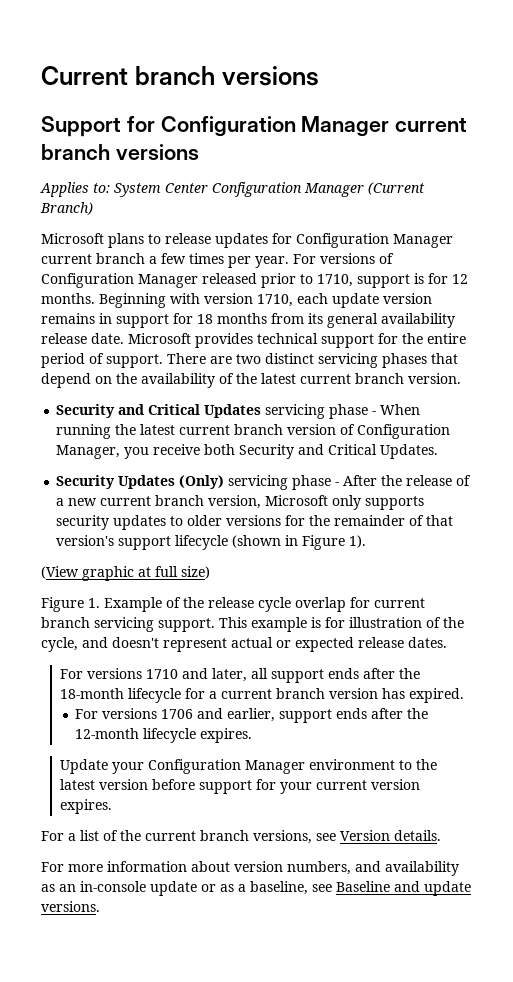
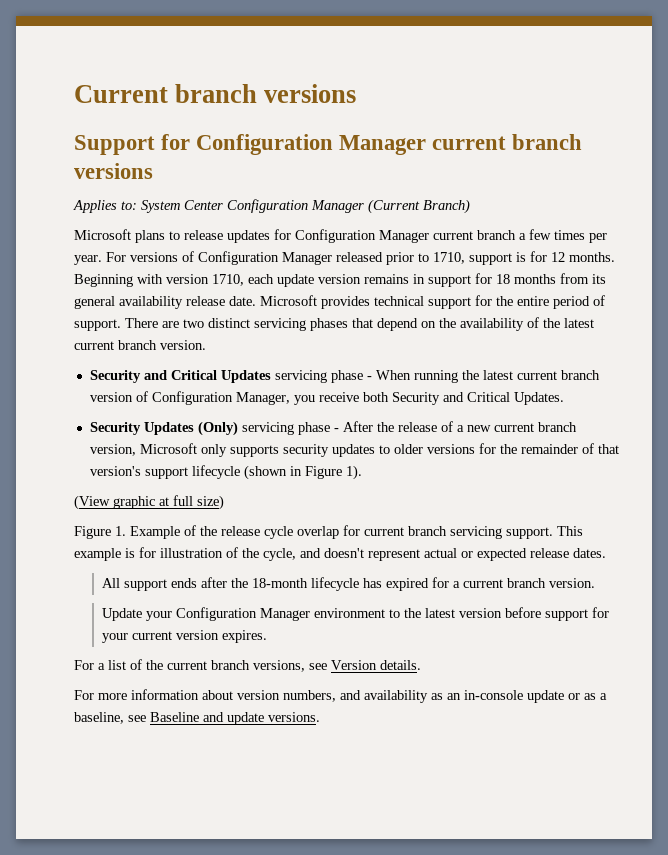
- For versions 1710 and later, all support ends after the 18-month lifecycle for a current branch version has expired.
- For versions 1706 and earlier, support ends after the 12-month lifecycle expires.
+ All support ends after the 18-month lifecycle has expired for a current branch version.

